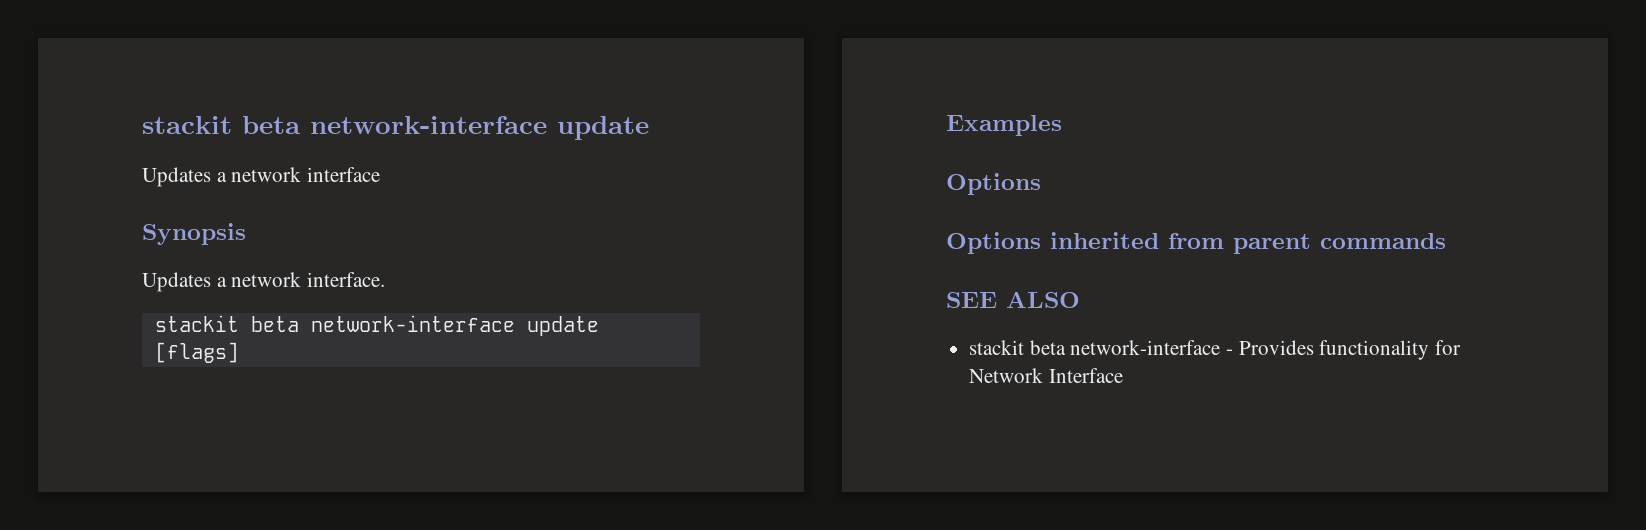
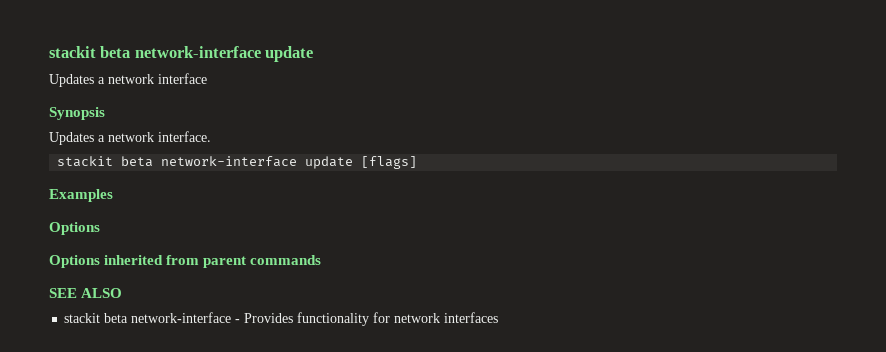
- stackit beta network-interface - Provides functionality for Network Interface
+ stackit beta network-interface - Provides functionality for network interfaces

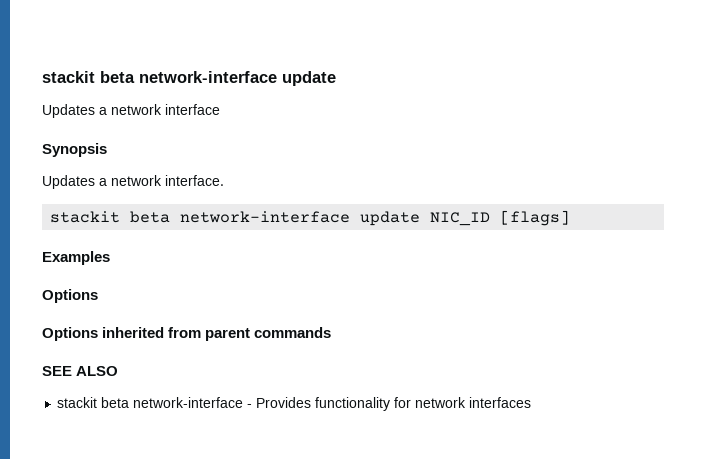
- stackit beta network-interface update [flags]
+ stackit beta network-interface update NIC_ID [flags]

